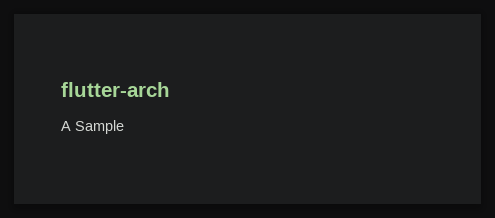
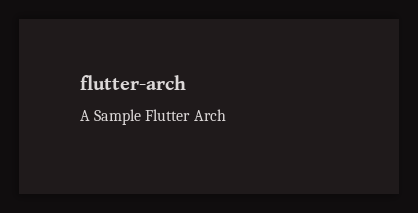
- A Sample
+ A Sample Flutter Arch

